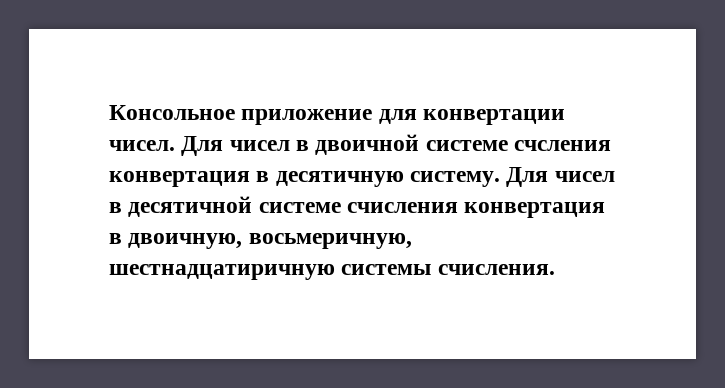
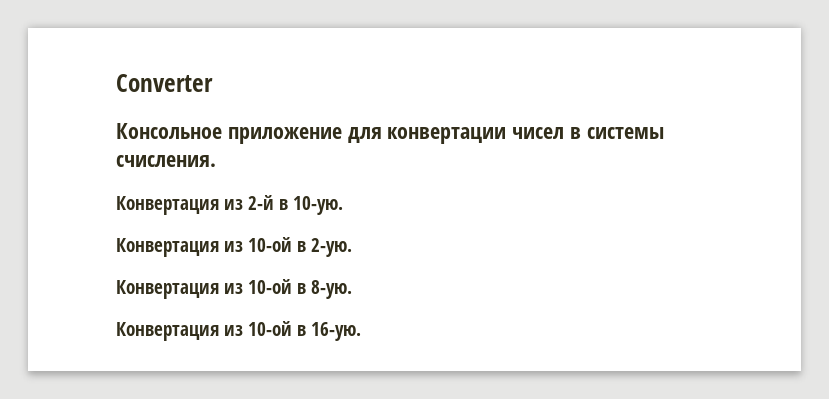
+ Converter
- Консольное приложение для конвертации чисел. Для чисел в двоичной системе счсления конвертация в десятичную систему. Для чисел в десятичной системе счисления конвертация в двоичную, восьмеричную, шестнадцатиричную системы счисления.
+ Консольное приложение для конвертации чисел в системы счисления.
+ Конвертация из 2-й в 10-ую.
+ Конвертация из 10-ой в 2-ую.
+ Конвертация из 10-ой в 8-ую.
+ Конвертация из 10-ой в 16-ую.

